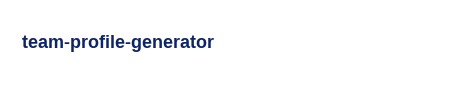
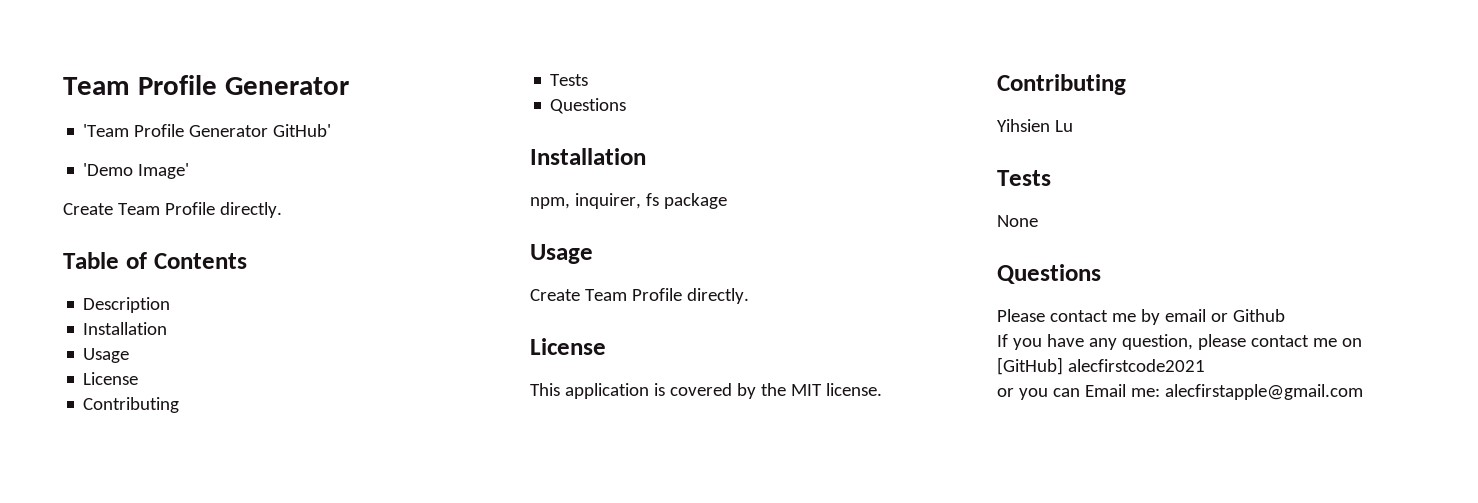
- team-profile-generator
+ Team Profile Generator
+ 'Team Profile Generator GitHub'
+ 'Demo Image'
+ Create Team Profile directly.
+ Table of Contents
+ Description
+ Installation
+ Usage
+ License
+ Contributing
+ Tests
+ Questions
+ Installation
+ npm, inquirer, fs package
+ Usage
+ Create Team Profile directly.
+ License
+ This application is covered by the MIT license.
+ Contributing
+ Yihsien Lu
+ Tests
+ None
+ Questions
+ Please contact me by email or Github
+ If you have any question, please contact me on [GitHub] alecfirstcode2021
+ or you can Email me: alecfirstapple@gmail.com

